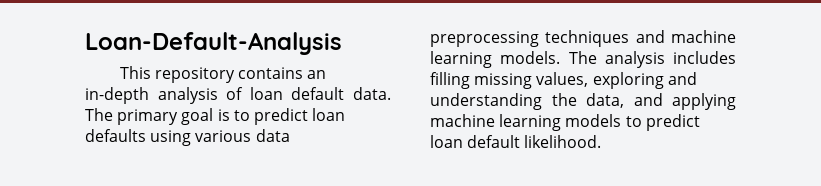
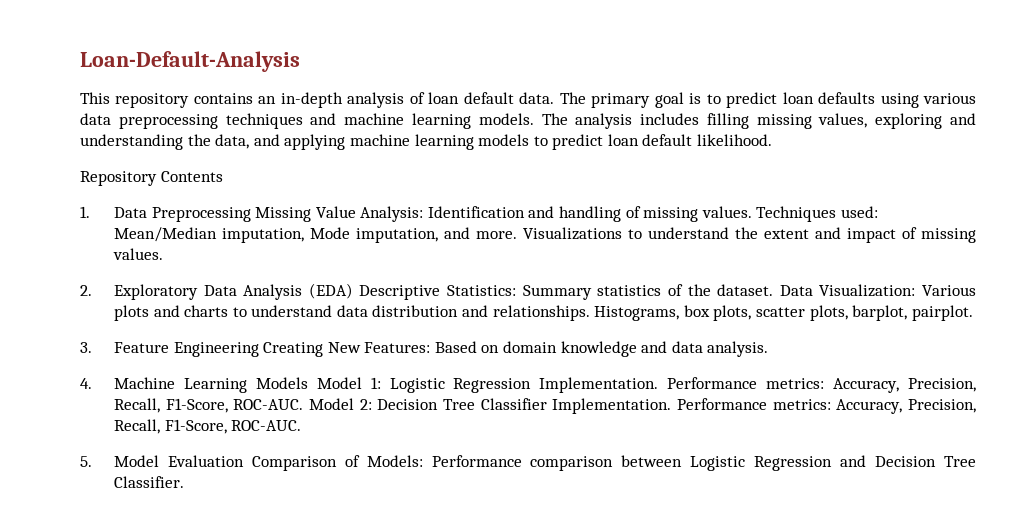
+ Repository Contents
+ 1. Data Preprocessing Missing Value Analysis: Identification and handling of missing values. Techniques used: Mean/Median imputation, Mode imputation, and more. Visualizations to understand the extent and impact of missing values.
+ 2. Exploratory Data Analysis (EDA) Descriptive Statistics: Summary statistics of the dataset. Data Visualization: Various plots and charts to understand data distribution and relationships. Histograms, box plots, scatter plots, barplot, pairplot.
+ 3. Feature Engineering Creating New Features: Based on domain knowledge and data analysis.
+ 4. Machine Learning Models Model 1: Logistic Regression Implementation. Performance metrics: Accuracy, Precision, Recall, F1-Score, ROC-AUC. Model 2: Decision Tree Classifier Implementation. Performance metrics: Accuracy, Precision, Recall, F1-Score, ROC-AUC.
+ 5. Model Evaluation Comparison of Models: Performance comparison between Logistic Regression and Decision Tree Classifier.

